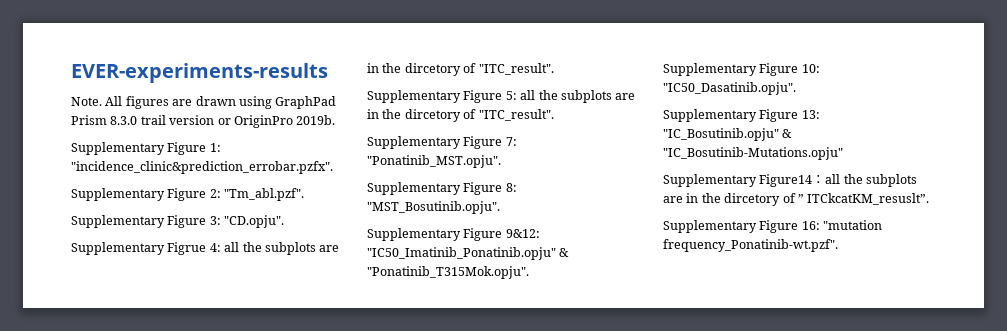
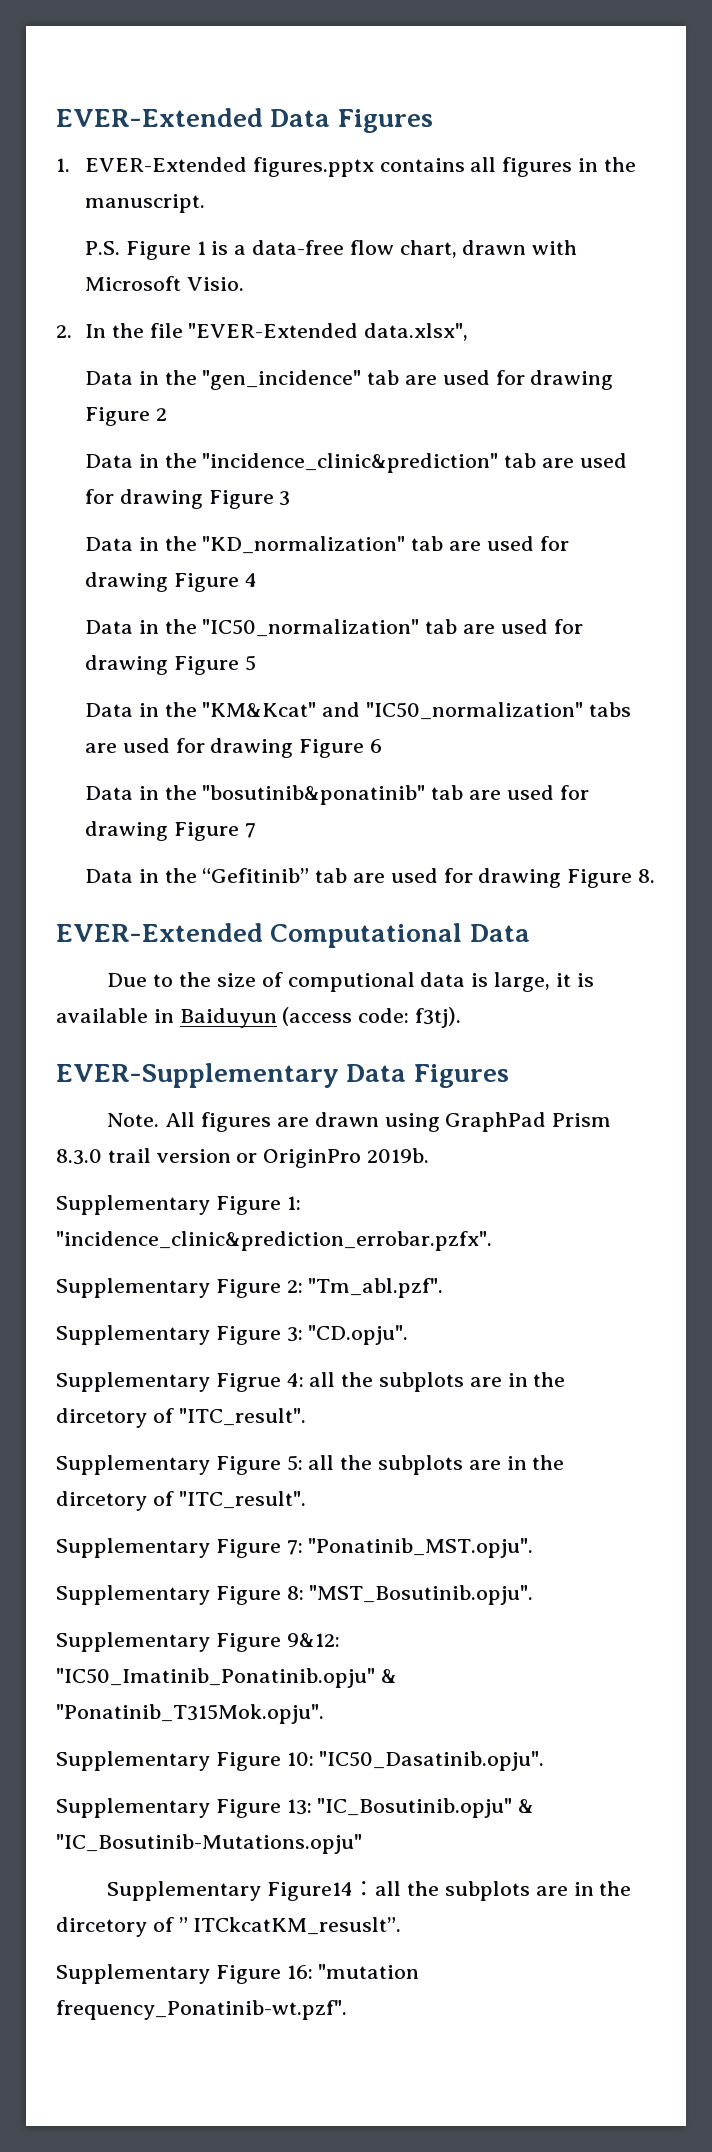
- EVER-experiments-results
+ EVER-Extended Data Figures
+ 1. EVER-Extended figures.pptx contains all figures in the manuscript.
+ P.S. Figure 1 is a data-free flow chart, drawn with Microsoft Visio.
+ 2. In the file "EVER-Extended data.xlsx",
+ Data in the "gen_incidence" tab are used for drawing Figure 2
+ Data in the "incidence_clinic&prediction" tab are used for drawing Figure 3
+ Data in the "KD_normalization" tab are used for drawing Figure 4
+ Data in the "IC50_normalization" tab are used for drawing Figure 5
+ Data in the "KM&Kcat" and "IC50_normalization" tabs are used for drawing Figure 6
+ Data in the "bosutinib&ponatinib" tab are used for drawing Figure 7
+ Data in the “Gefitinib” tab are used for drawing Figure 8.
+ EVER-Extended Computational Data
+ Due to the size of computional data is large, it is available in Baiduyun (access code: f3tj).
+ EVER-Supplementary Data Figures

